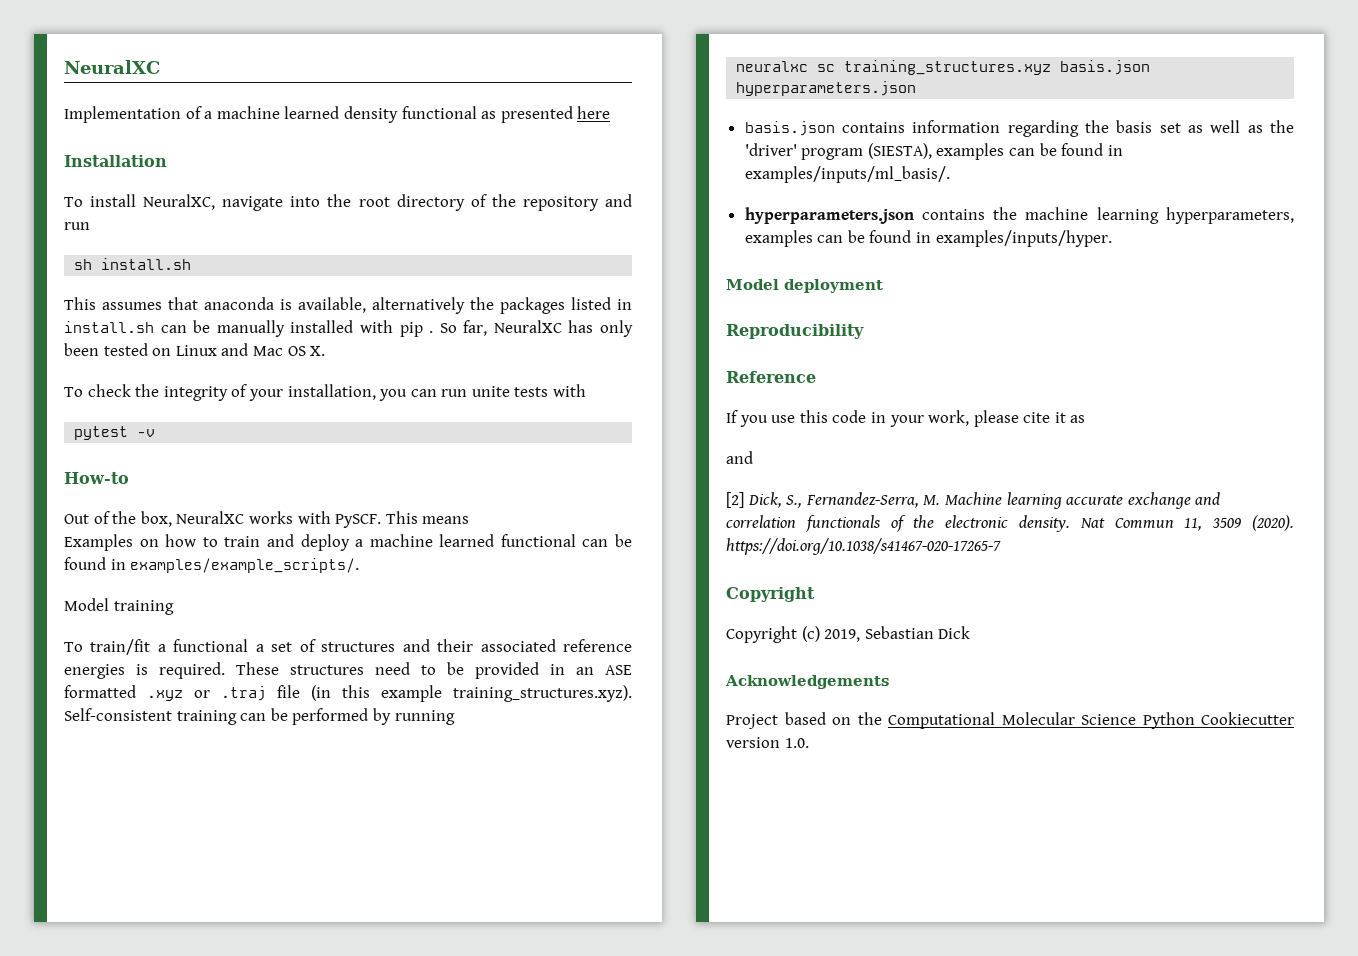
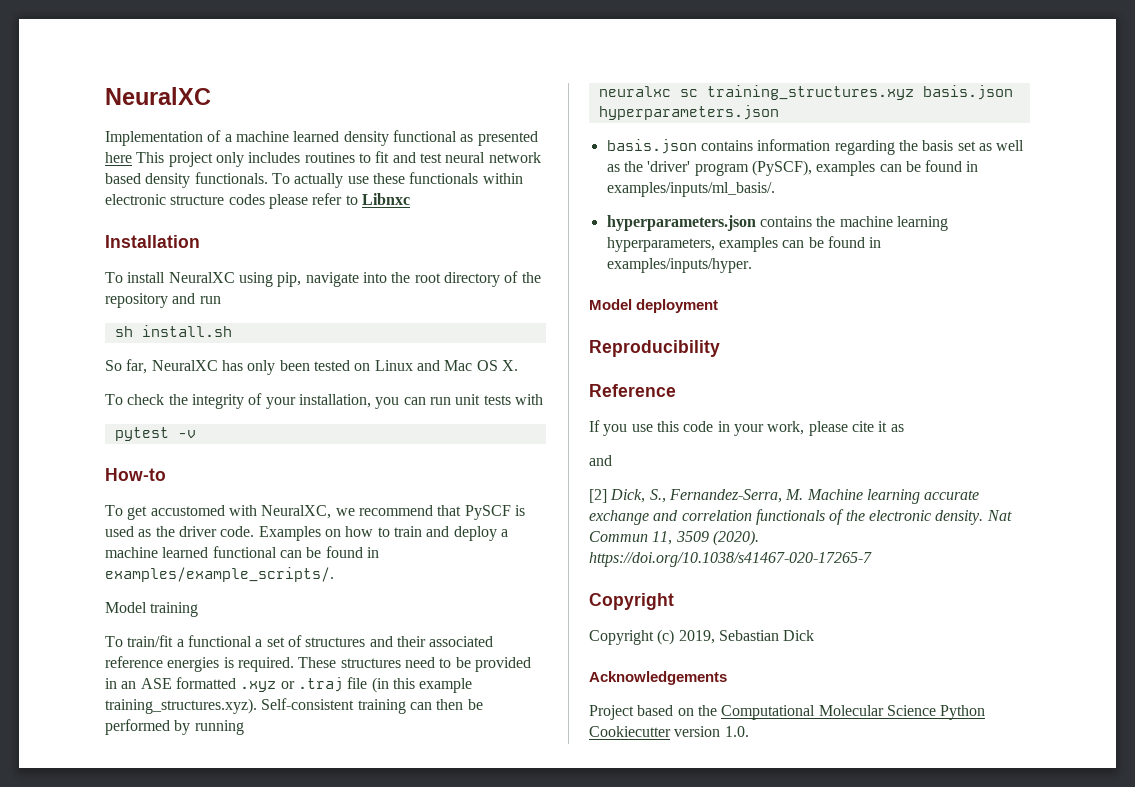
- Implementation of a machine learned density functional as presented here
+ Implementation of a machine learned density functional as presented here This project only includes routines to fit and test neural network based density functionals. To actually use these functionals within electronic structure codes please refer to Libnxc
- To install NeuralXC, navigate into the root directory of the repository and run
+ To install NeuralXC using pip, navigate into the root directory of the repository and run
- This assumes that anaconda is available, alternatively the packages listed in install.sh can be manually installed with pip .
- To check the integrity of your installation, you can run unite tests with
+ To check the integrity of your installation, you can run unit tests with
- Out of the box, NeuralXC works with PySCF. This means
- Examples on how to train and deploy a machine learned functional can be found in examples/example_scripts/.
+ To get accustomed with NeuralXC, we recommend that PySCF is used as the driver code. Examples on how to train and deploy a machine learned functional can be found in examples/example_scripts/.
- These structures need to be provided in an ASE formatted .xyz or .traj file (in this example training_structures.xyz). Self-consistent training can be performed by running
+ These structures need to be provided in an ASE formatted .xyz or .traj file (in this example training_structures.xyz). Self-consistent training can then be performed by running
- basis.json contains information regarding the basis set as well as the 'driver' program (SIESTA), examples can be found in examples/inputs/ml_basis/.
+ basis.json contains information regarding the basis set as well as the 'driver' program (PySCF), examples can be found in examples/inputs/ml_basis/.

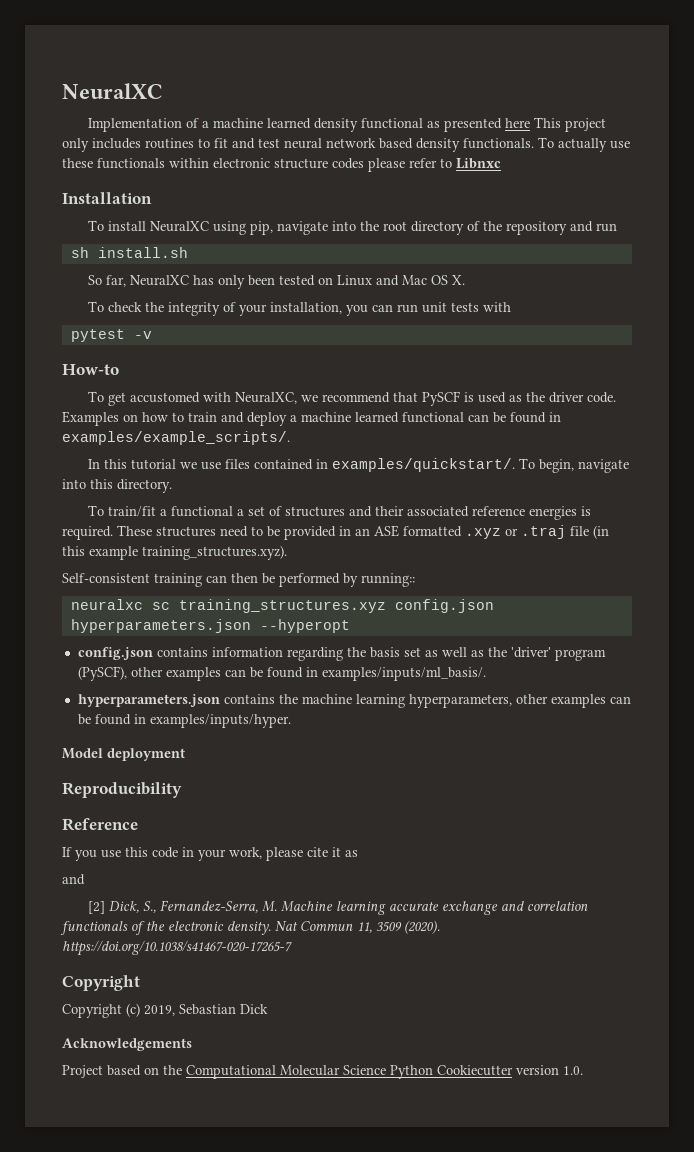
- Model training
+ In this tutorial we use files contained in examples/quickstart/. To begin, navigate into this directory.
- These structures need to be provided in an ASE formatted .xyz or .traj file (in this example training_structures.xyz). Self-consistent training can then be performed by running
+ These structures need to be provided in an ASE formatted .xyz or .traj file (in this example training_structures.xyz).
+ Self-consistent training can then be performed by running::
- neuralxc sc training_structures.xyz basis.json hyperparameters.json
- basis.json contains information regarding the basis set as well as the 'driver' program (PySCF), examples can be found in examples/inputs/ml_basis/.
+ neuralxc sc training_structures.xyz config.json hyperparameters.json --hyperopt
+ config.json contains information regarding the basis set as well as the 'driver' program (PySCF), other examples can be found in examples/inputs/ml_basis/.
- hyperparameters.json contains the machine learning hyperparameters, examples can be found in examples/inputs/hyper.
+ hyperparameters.json contains the machine learning hyperparameters, other examples can be found in examples/inputs/hyper.

